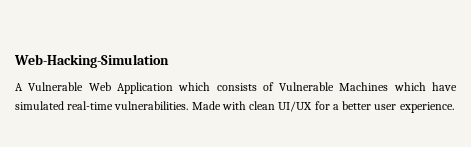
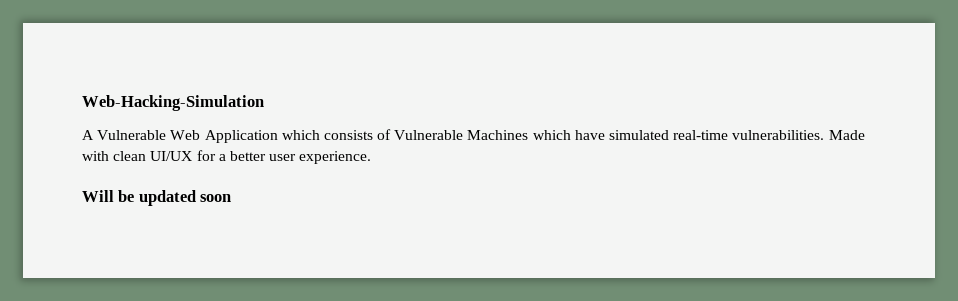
+ Will be updated soon

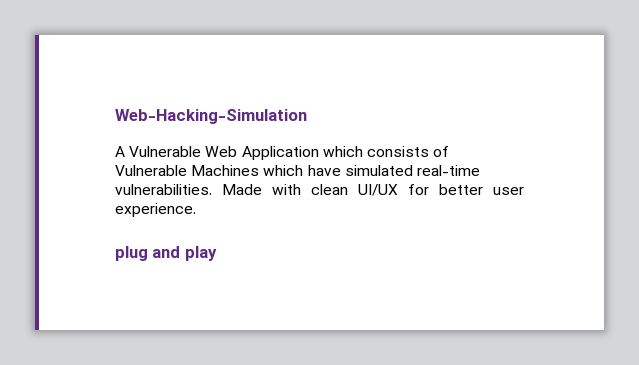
- Made with clean UI/UX for a better user experience.
+ Made with clean UI/UX for better user experience.
- Will be updated soon
+ plug and play

